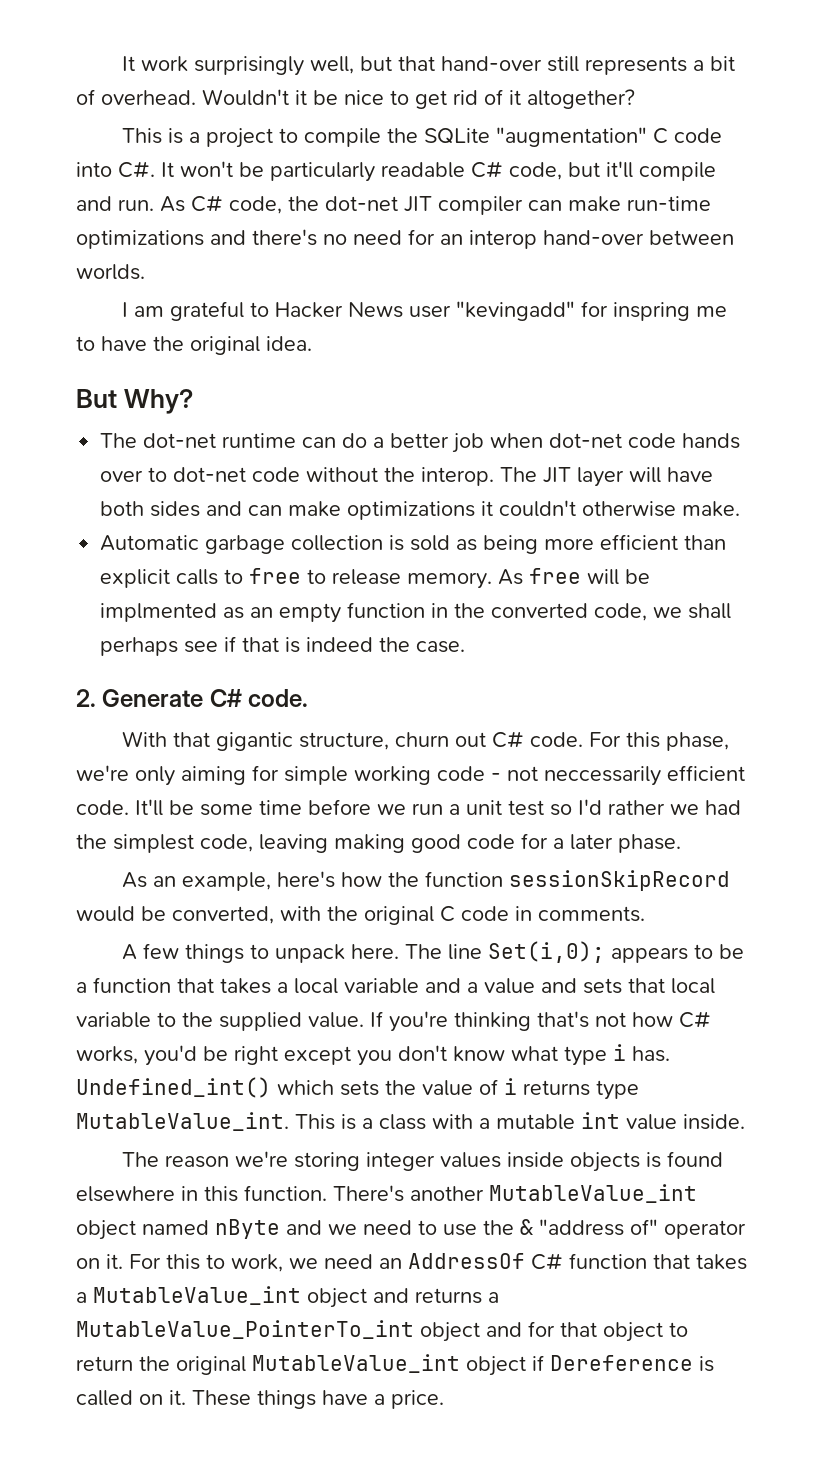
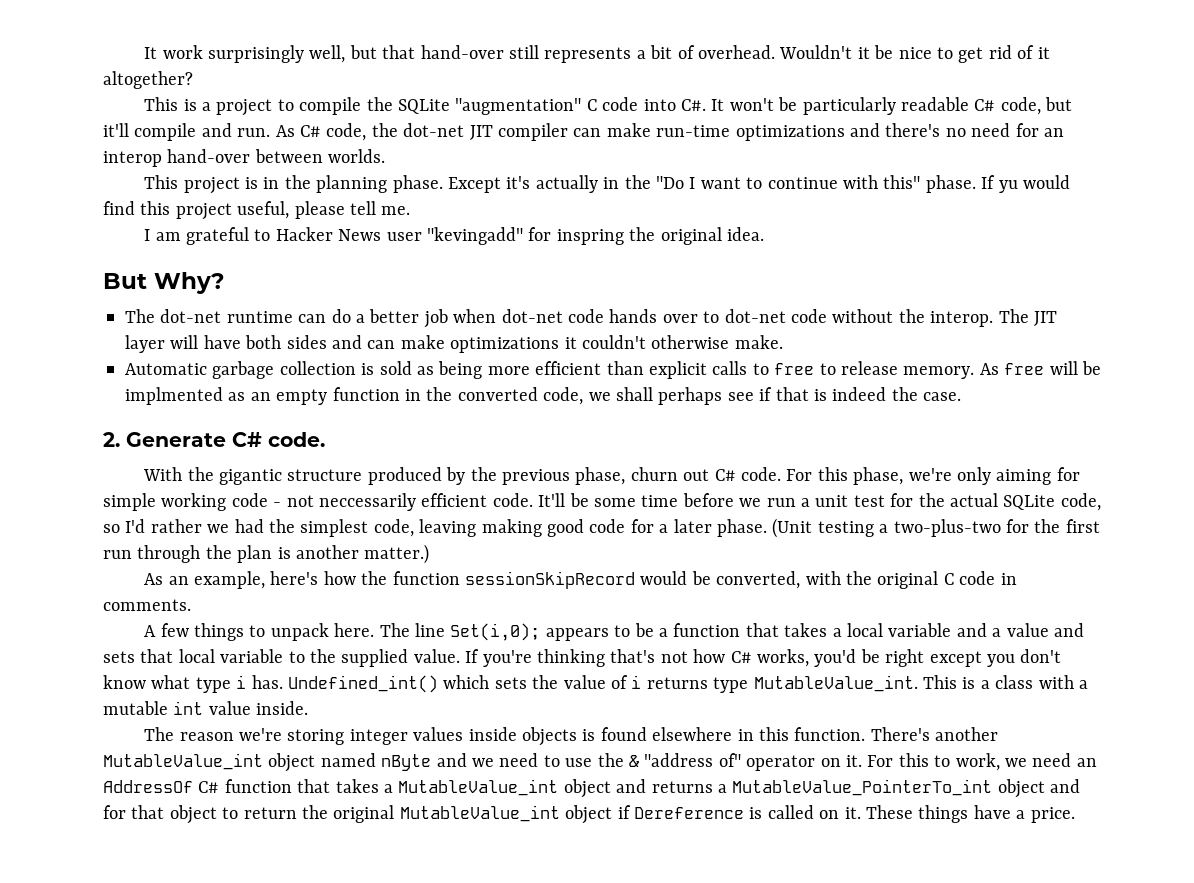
+ This project is in the planning phase. Except it's actually in the "Do I want to continue with this" phase. If yu would find this project useful, please tell me.
- I am grateful to Hacker News user "kevingadd" for inspring me to have the original idea.
+ I am grateful to Hacker News user "kevingadd" for inspring the original idea.
- With that gigantic structure, churn out C# code.
+ With the gigantic structure produced by the previous phase, churn out C# code.
- It'll be some time before we run a unit test so I'd rather we had the simplest code, leaving making good code for a later phase.
+ It'll be some time before we run a unit test for the actual SQLite code, so I'd rather we had the simplest code, leaving making good code for a later phase. (Unit testing a two-plus-two for the first run through the plan is another matter.)

